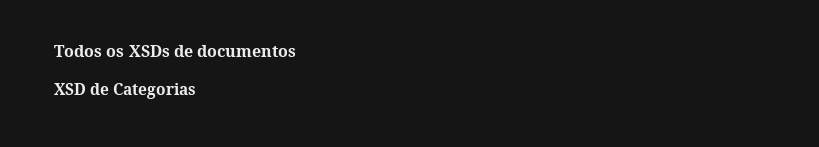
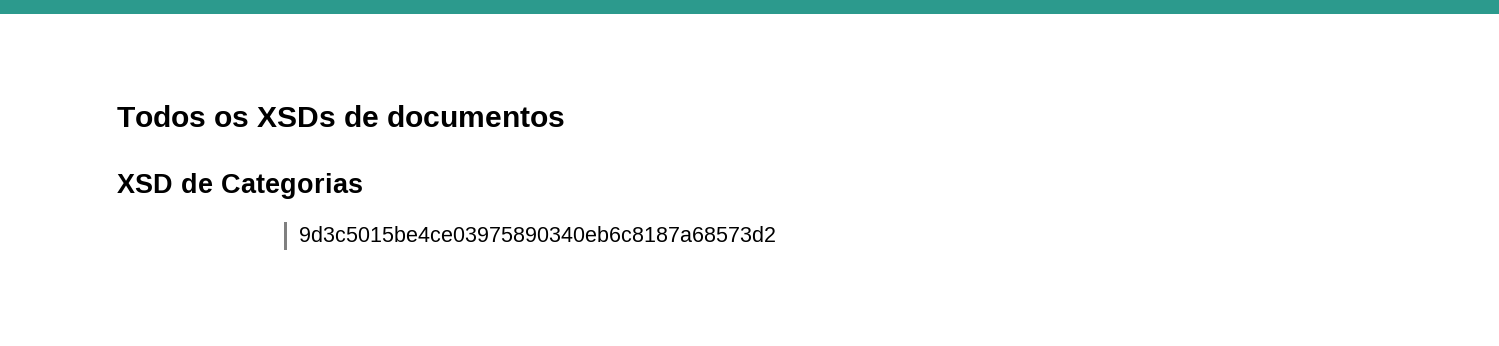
+ 9d3c5015be4ce03975890340eb6c8187a68573d2

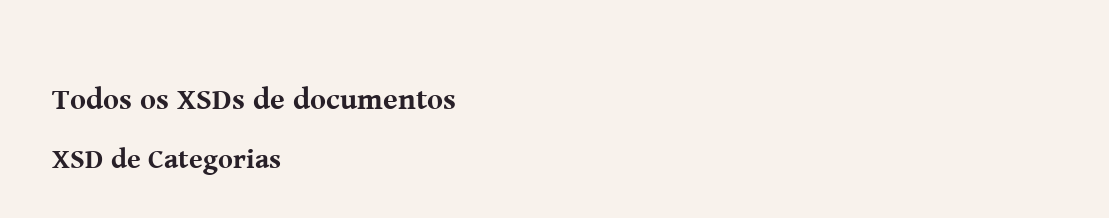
- 9d3c5015be4ce03975890340eb6c8187a68573d2

